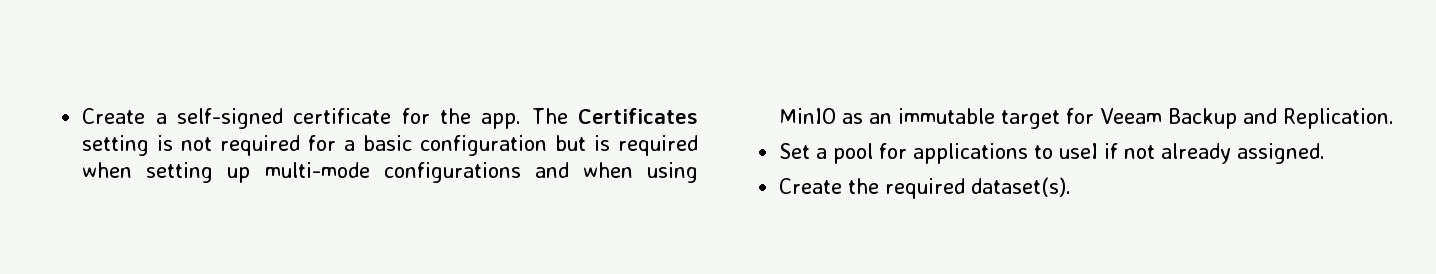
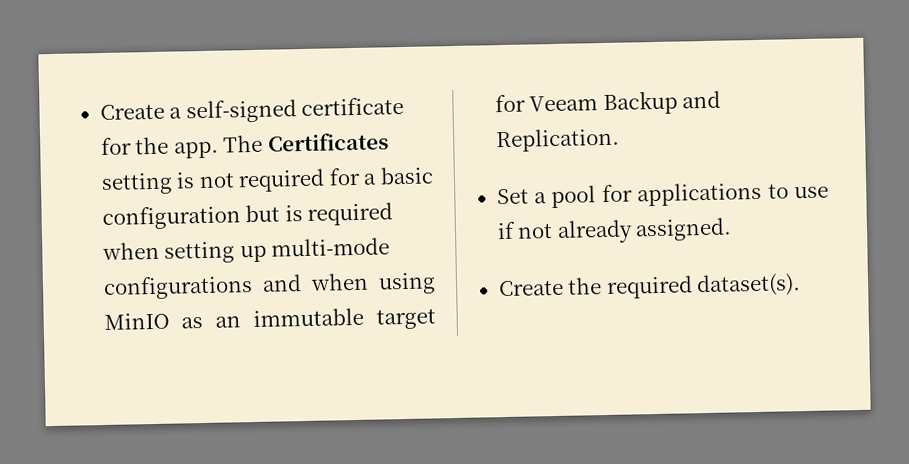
- Set a pool for applications to useI if not already assigned.
+ Set a pool for applications to use if not already assigned.

